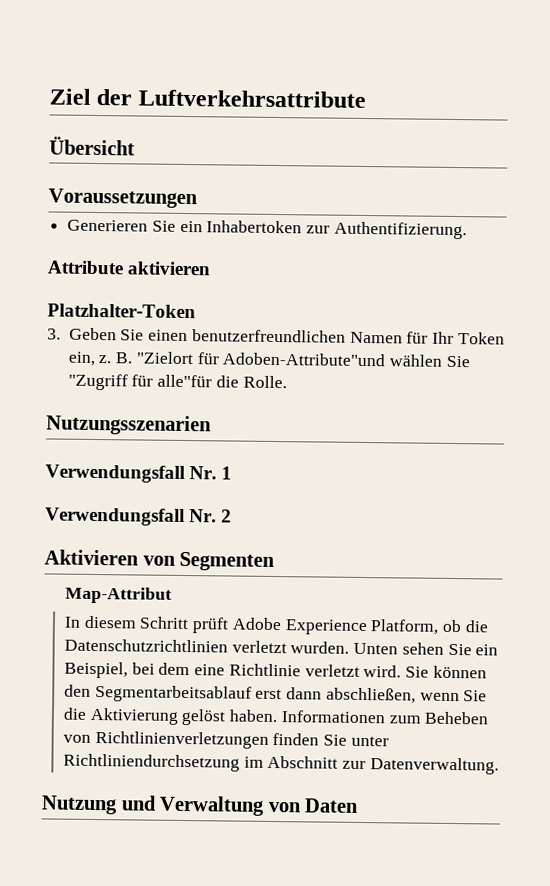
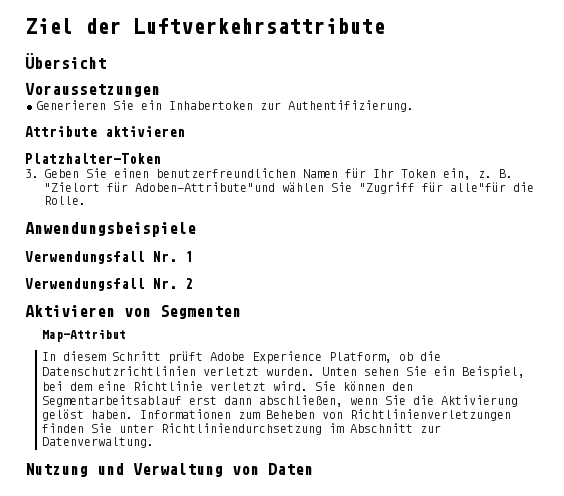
- Nutzungsszenarien
+ Anwendungsbeispiele

